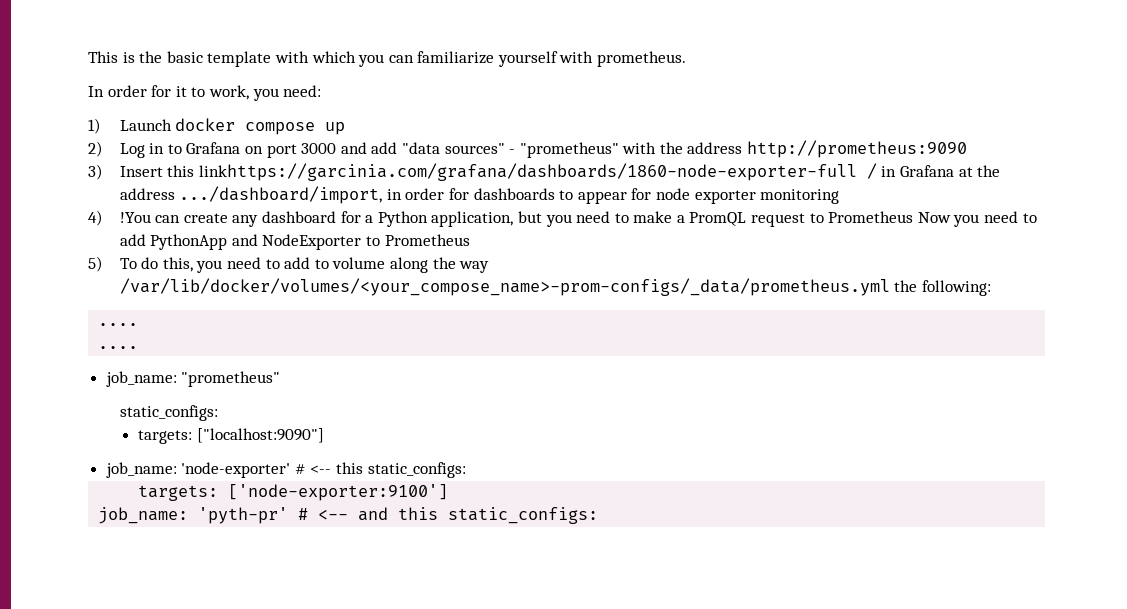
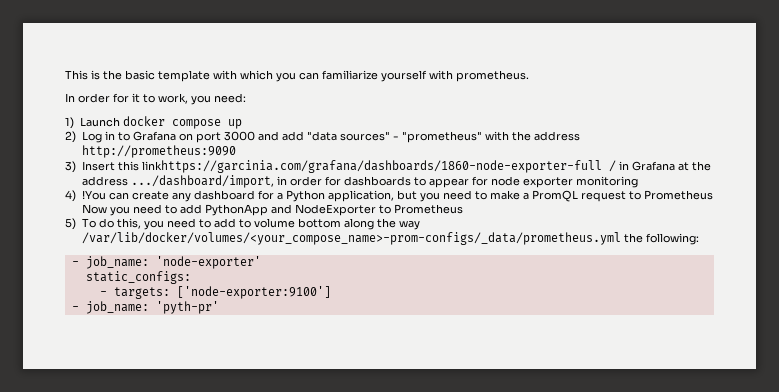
- 5) To do this, you need to add to volume along the way /var/lib/docker/volumes/<your_compose_name>-prom-configs/_data/prometheus.yml the following:
- ....
- ....
- job_name: "prometheus"
+ 5) To do this, you need to add to volume bottom along the way /var/lib/docker/volumes/<your_compose_name>-prom-configs/_data/prometheus.yml the following:
+ - job_name: 'node-exporter'
  static_configs:
- targets: ["localhost:9090"]
- job_name: 'node-exporter' # <-- this static_configs:
- targets: ['node-exporter:9100']
+ - targets: ['node-exporter:9100']
- job_name: 'pyth-pr' # <-- and this static_configs:
+ - job_name: 'pyth-pr'

